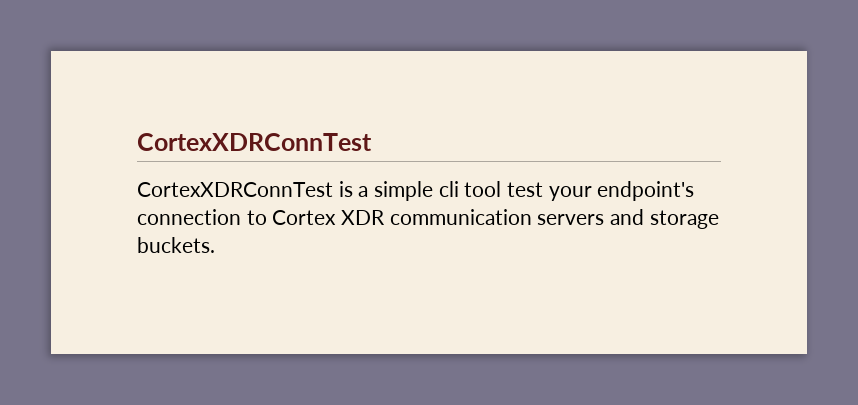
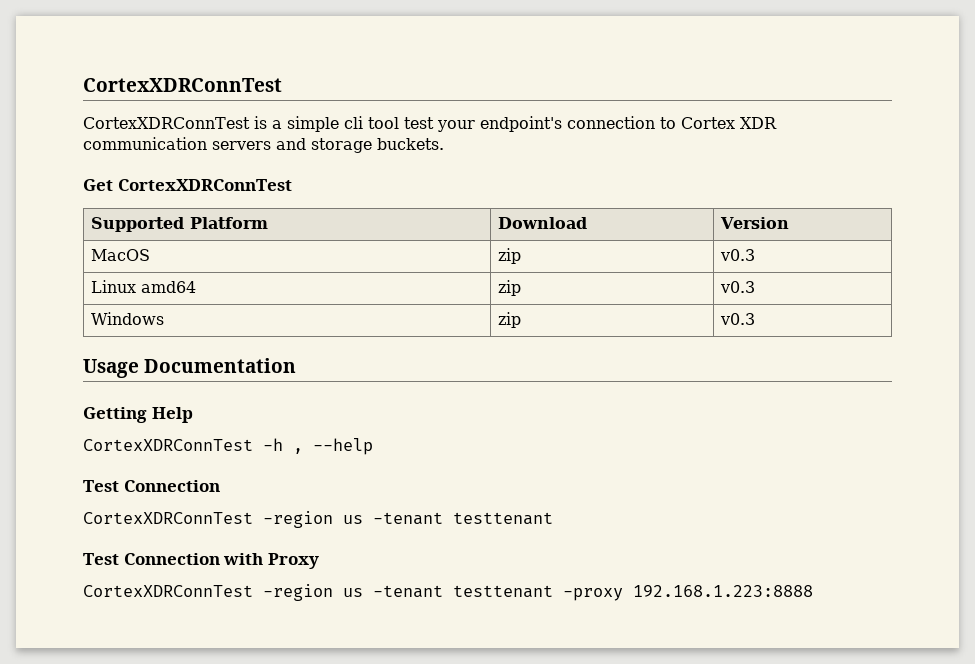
+ Get CortexXDRConnTest
+ Supported Platform | Download | Version
+ MacOS | zip | v0.3
+ Linux amd64 | zip | v0.3
+ Windows | zip | v0.3
+ Usage Documentation
+ Getting Help
+ CortexXDRConnTest -h , --help
+ Test Connection
+ CortexXDRConnTest -region us -tenant testtenant
+ Test Connection with Proxy
+ CortexXDRConnTest -region us -tenant testtenant -proxy 192.168.1.223:8888

